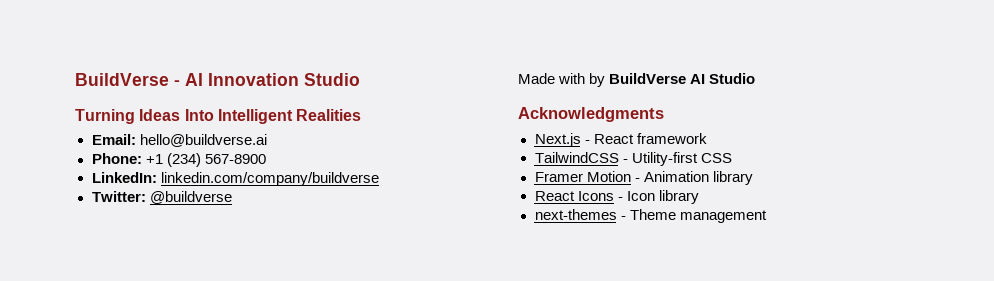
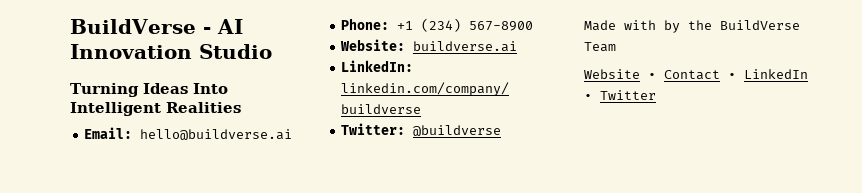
+ Website: buildverse.ai
- Made with by BuildVerse AI Studio
- Acknowledgments
- Next.js - React framework
- TailwindCSS - Utility-first CSS
- Framer Motion - Animation library
- React Icons - Icon library
- next-themes - Theme management
+ Made with by the BuildVerse Team
+ Website • Contact • LinkedIn • Twitter

